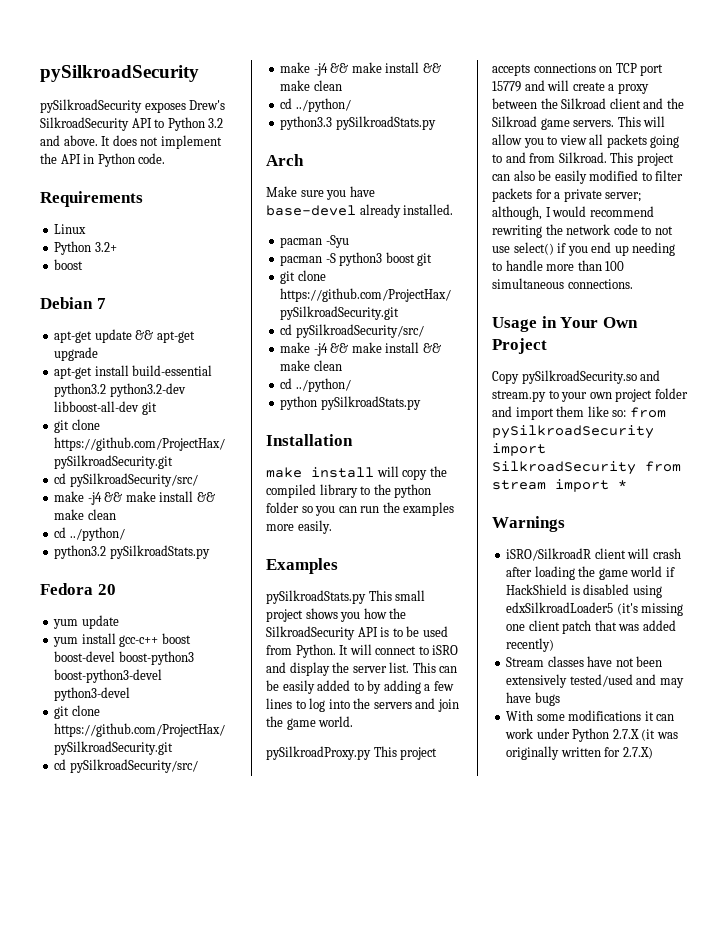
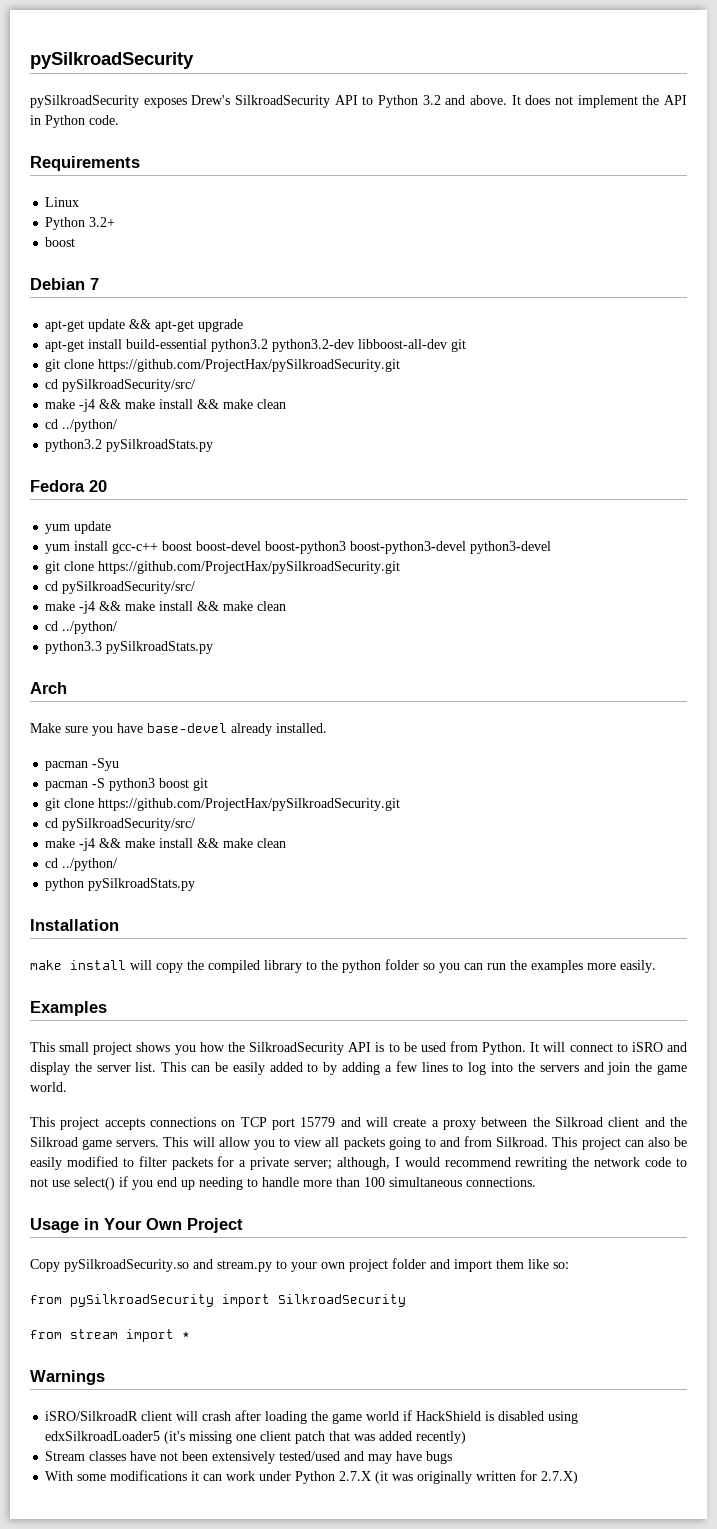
- pySilkroadStats.py This small project shows you how the SilkroadSecurity API is to be used from Python.
+ This small project shows you how the SilkroadSecurity API is to be used from Python.
- pySilkroadProxy.py This project accepts connections on TCP port 15779 and will create a proxy between the Silkroad client and the Silkroad game servers.
+ This project accepts connections on TCP port 15779 and will create a proxy between the Silkroad client and the Silkroad game servers.
- Copy pySilkroadSecurity.so and stream.py to your own project folder and import them like so: from pySilkroadSecurity import SilkroadSecurity from stream import *
+ Copy pySilkroadSecurity.so and stream.py to your own project folder and import them like so:
+ from pySilkroadSecurity import SilkroadSecurity
+ from stream import *

